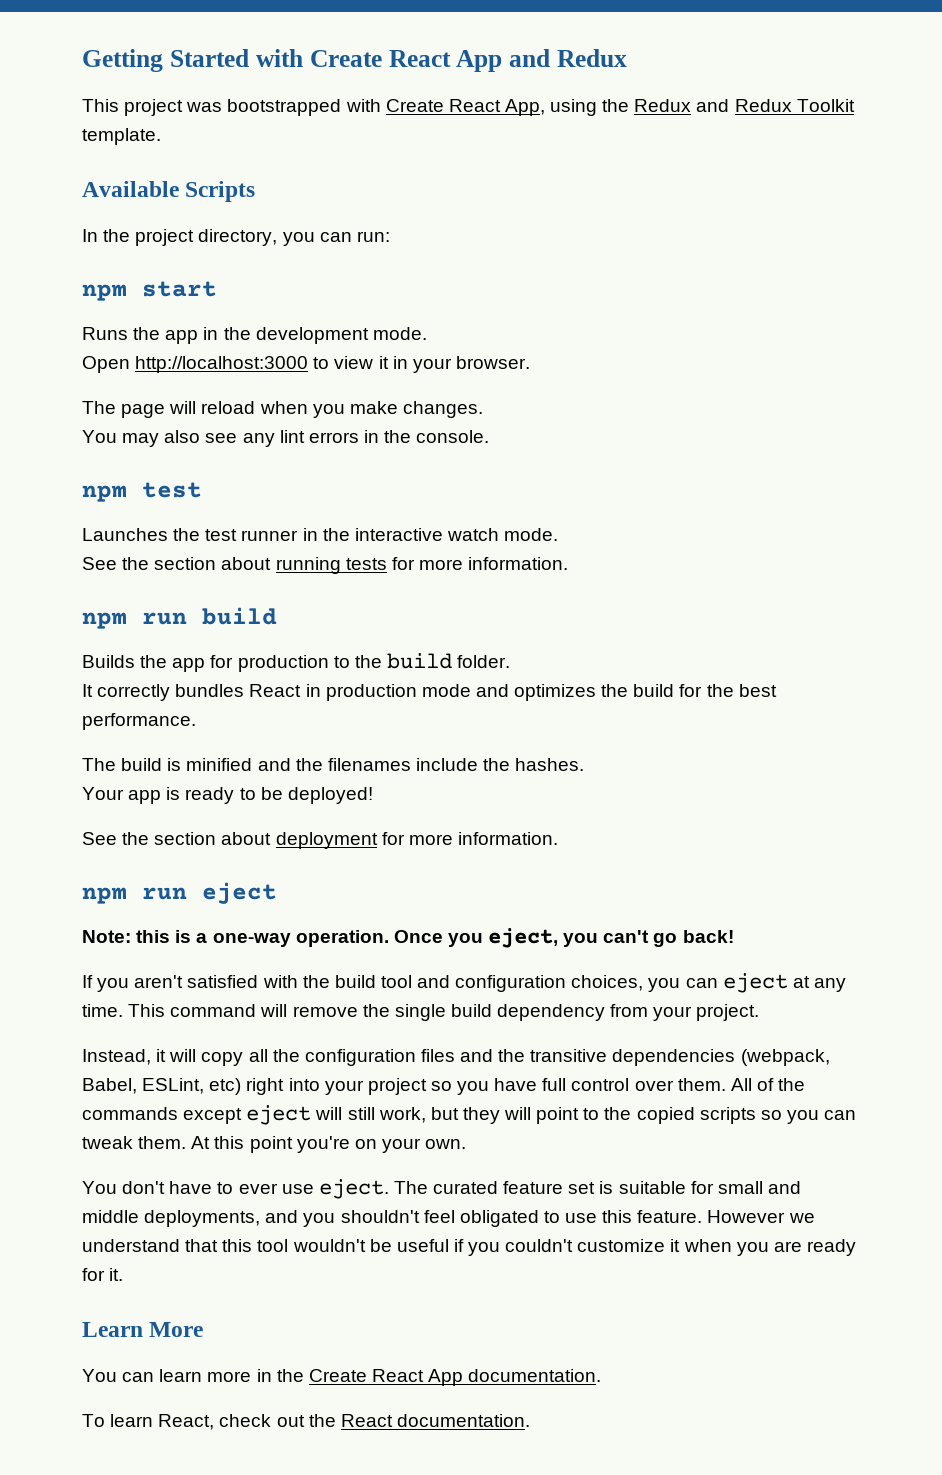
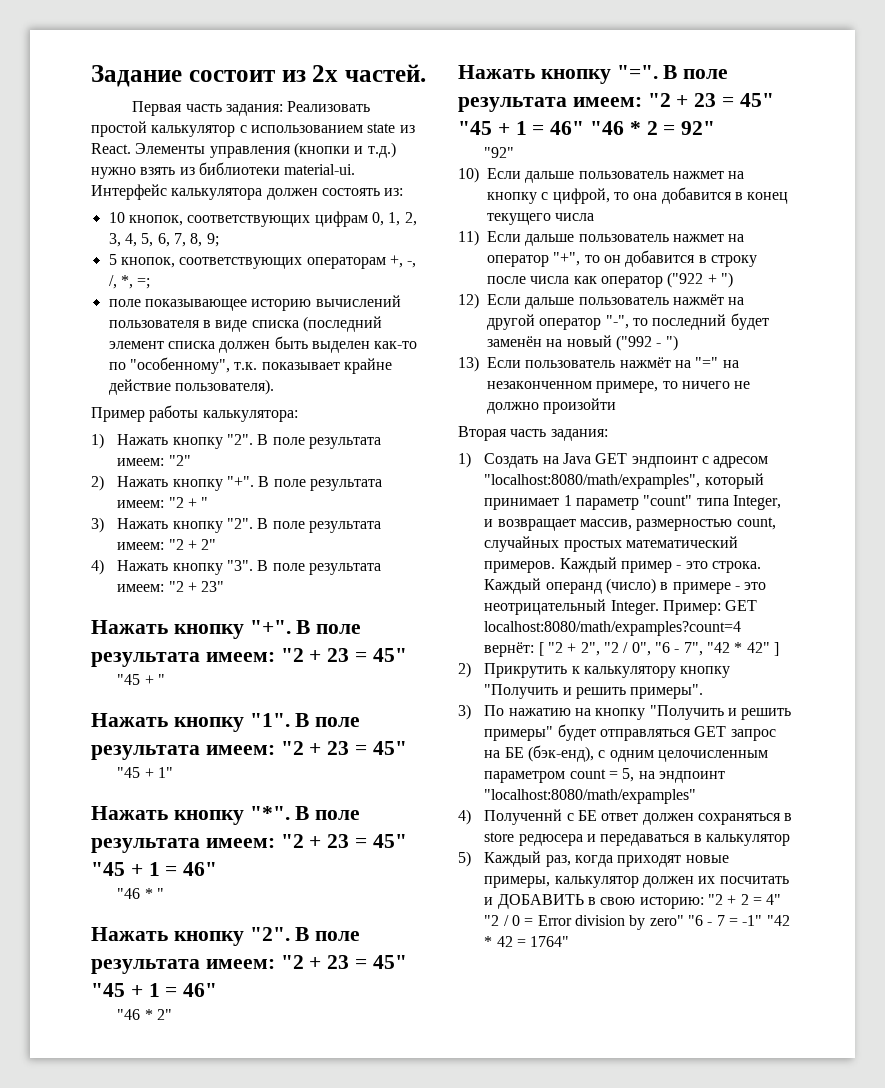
- Getting Started with Create React App and Redux
- This project was bootstrapped with Create React App, using the Redux and Redux Toolkit template.
- Available Scripts
- In the project directory, you can run:
- npm start
- Runs the app in the development mode.
- Open http://localhost:3000 to view it in your browser.
- The page will reload when you make changes.
- You may also see any lint errors in the console.
- npm test
- Launches the test runner in the interactive watch mode.
- See the section about running tests for more information.
- npm run build
- Builds the app for production to the build folder.
- It correctly bundles React in production mode and optimizes the build for the best performance.
- The build is minified and the filenames include the hashes.
- Your app is ready to be deployed!
- See the section about deployment for more information.
- npm run eject
- Note: this is a one-way operation. Once you eject, you can't go back!
- If you aren't satisfied with the build tool and configuration choices, you can eject at any time. This command will remove the single build dependency from your project.
- Instead, it will copy all the configuration files and the transitive dependencies (webpack, Babel, ESLint, etc) right into your project so you have full control over them. All of the commands except eject will still work, but they will point to the copied scripts so you can tweak them. At this point you're on your own.
- You don't have to ever use eject. The curated feature set is suitable for small and middle deployments, and you shouldn't feel obligated to use this feature. However we understand that this tool wouldn't be useful if you couldn't customize it when you are ready for it.
- Learn More
- You can learn more in the Create React App documentation.
- To learn React, check out the React documentation.
+ Задание состоит из 2х частей.
+ Первая часть задания: Реализовать простой калькулятор с использованием state из React. Элементы управления (кнопки и т.д.) нужно взять из библиотеки material-ui. Интерфейс калькулятора должен состоять из:
+ 10 кнопок, соответствующих цифрам 0, 1, 2, 3, 4, 5, 6, 7, 8, 9;
+ 5 кнопок, соответствующих операторам +, -, /, *, =;
+ поле показывающее историю вычислений пользователя в виде списка (последний элемент списка должен быть выделен как-то по "особенному", т.к. показывает крайне действие пользователя).
+ Пример работы калькулятора:
+ 1) Нажать кнопку "2". В поле результата имеем: "2"
+ 2) Нажать кнопку "+". В поле результата имеем: "2 + "
+ 3) Нажать кнопку "2". В поле результата имеем: "2 + 2"
+ 4) Нажать кнопку "3". В поле результата имеем: "2 + 23"
+ Нажать кнопку "+". В поле результата имеем: "2 + 23 = 45"
+ "45 + "
+ Нажать кнопку "1". В поле результата имеем: "2 + 23 = 45"
+ "45 + 1"
+ Нажать кнопку "*". В поле результата имеем: "2 + 23 = 45" "45 + 1 = 46"
+ "46 * "
+ Нажать кнопку "2". В поле результата имеем: "2 + 23 = 45" "45 + 1 = 46"
+ "46 * 2"
+ Нажать кнопку "=". В поле результата имеем: "2 + 23 = 45" "45 + 1 = 46" "46 * 2 = 92"
+ "92"
+ 10) Если дальше пользователь нажмет на кнопку с цифрой, то она добавится в конец текущего числа
+ 11) Если дальше пользователь нажмет на оператор "+", то он добавится в строку после числа как оператор ("922 + ")
+ 12) Если дальше пользователь нажмёт на другой оператор "-", то последний будет заменён на новый ("992 - ")
+ 13) Если пользователь нажмёт на "=" на незаконченном примере, то ничего не должно произойти
+ Вторая часть задания:
+ 1) Создать на Java GET эндпоинт с адресом "localhost:8080/math/expamples", который принимает 1 параметр "count" типа Integer, и возвращает массив, размерностью count, случайных простых математический примеров. Каждый пример - это строка. Каждый операнд (число) в примере - это неотрицательный Integer. Пример: GET localhost:8080/math/expamples?count=4 вернёт: [ "2 + 2", "2 / 0", "6 - 7", "42 * 42" ]
+ 2) Прикрутить к калькулятору кнопку "Получить и решить примеры".
+ 3) По нажатию на кнопку "Получить и решить примеры" будет отправляться GET запрос на БЕ (бэк-енд), c одним целочисленным параметром count = 5, на эндпоинт "localhost:8080/math/expamples"
+ 4) Полученнй с БЕ ответ должен сохраняться в store редюсера и передаваться в калькулятор
+ 5) Каждый раз, когда приходят новые примеры, калькулятор должен их посчитать и ДОБАВИТЬ в свою историю: "2 + 2 = 4" "2 / 0 = Error division by zero" "6 - 7 = -1" "42 * 42 = 1764"

